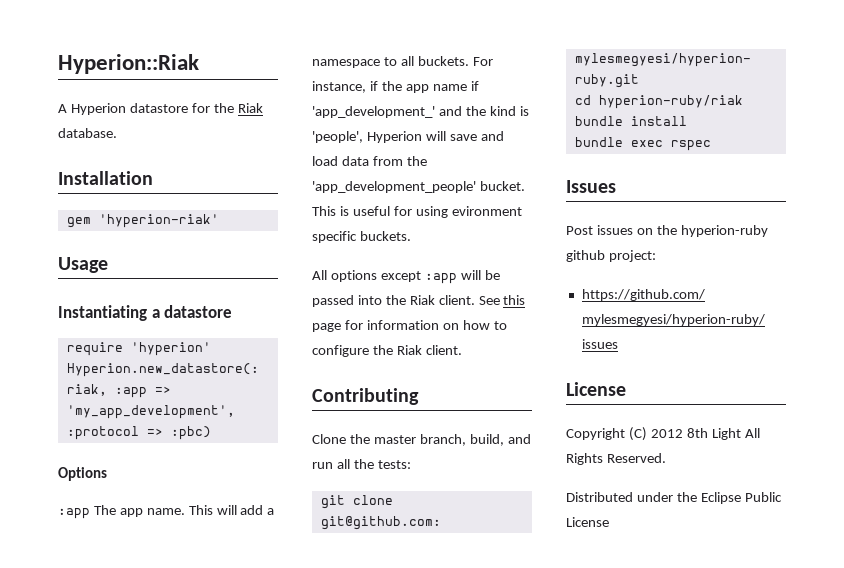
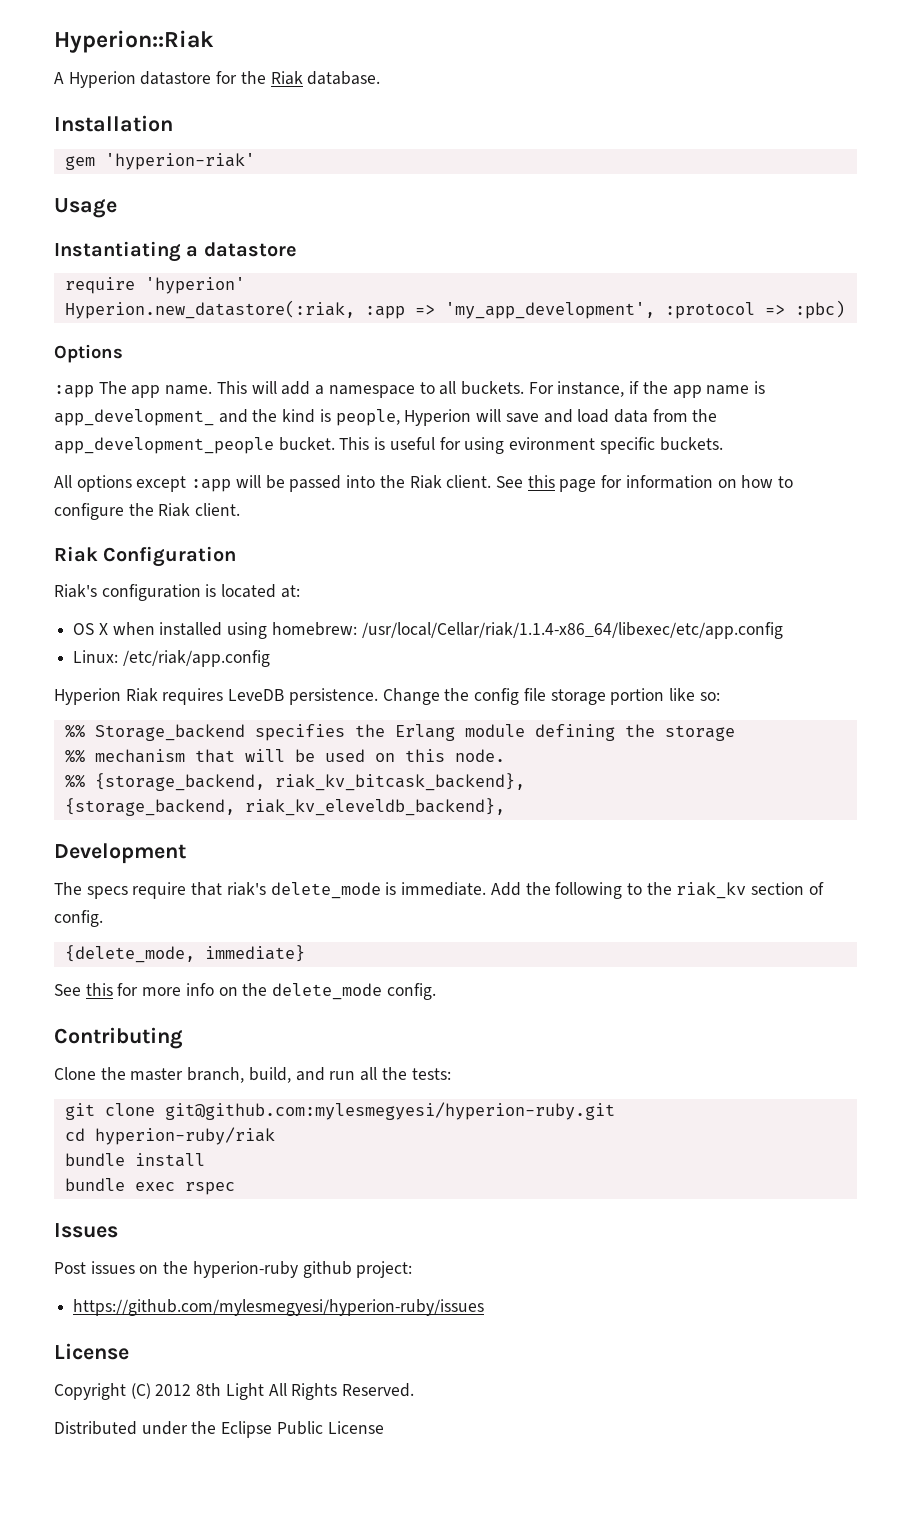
- For instance, if the app name if 'app_development_' and the kind is 'people', Hyperion will save and load data from the 'app_development_people' bucket.
+ For instance, if the app name is app_development_ and the kind is people, Hyperion will save and load data from the app_development_people bucket.
+ Riak Configuration
+ Riak's configuration is located at:
+ OS X when installed using homebrew: /usr/local/Cellar/riak/1.1.4-x86_64/libexec/etc/app.config
+ Linux: /etc/riak/app.config
+ Hyperion Riak requires LeveDB persistence. Change the config file storage portion like so:
+ %% Storage_backend specifies the Erlang module defining the storage
+ %% mechanism that will be used on this node.
+ %% {storage_backend, riak_kv_bitcask_backend},
+ {storage_backend, riak_kv_eleveldb_backend},
+ Development
+ The specs require that riak's delete_mode is immediate. Add the following to the riak_kv section of config.
+ {delete_mode, immediate}
+ See this for more info on the delete_mode config.

